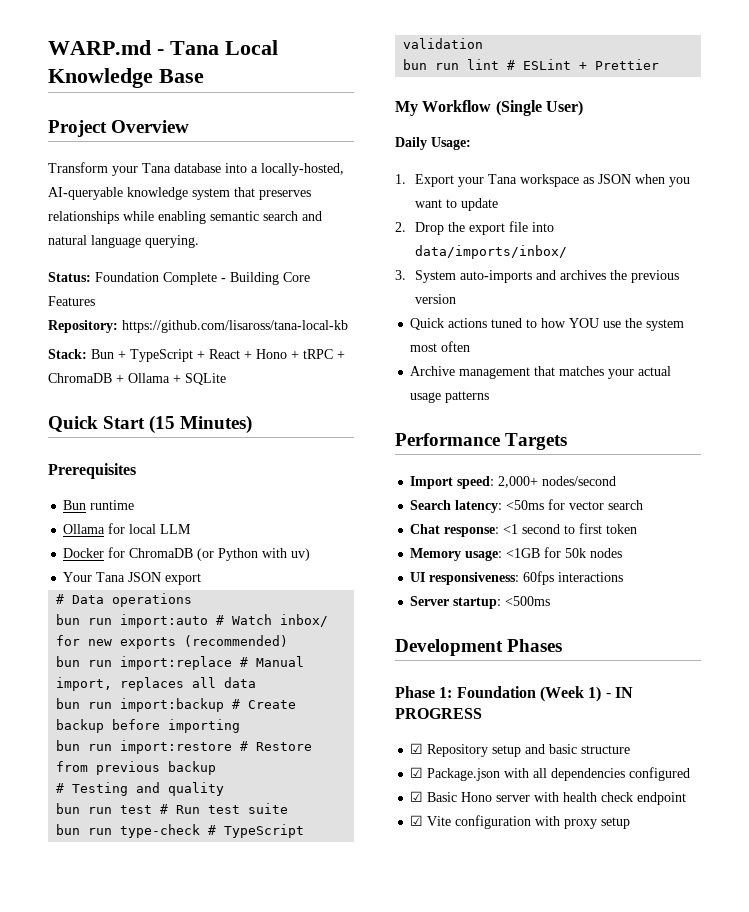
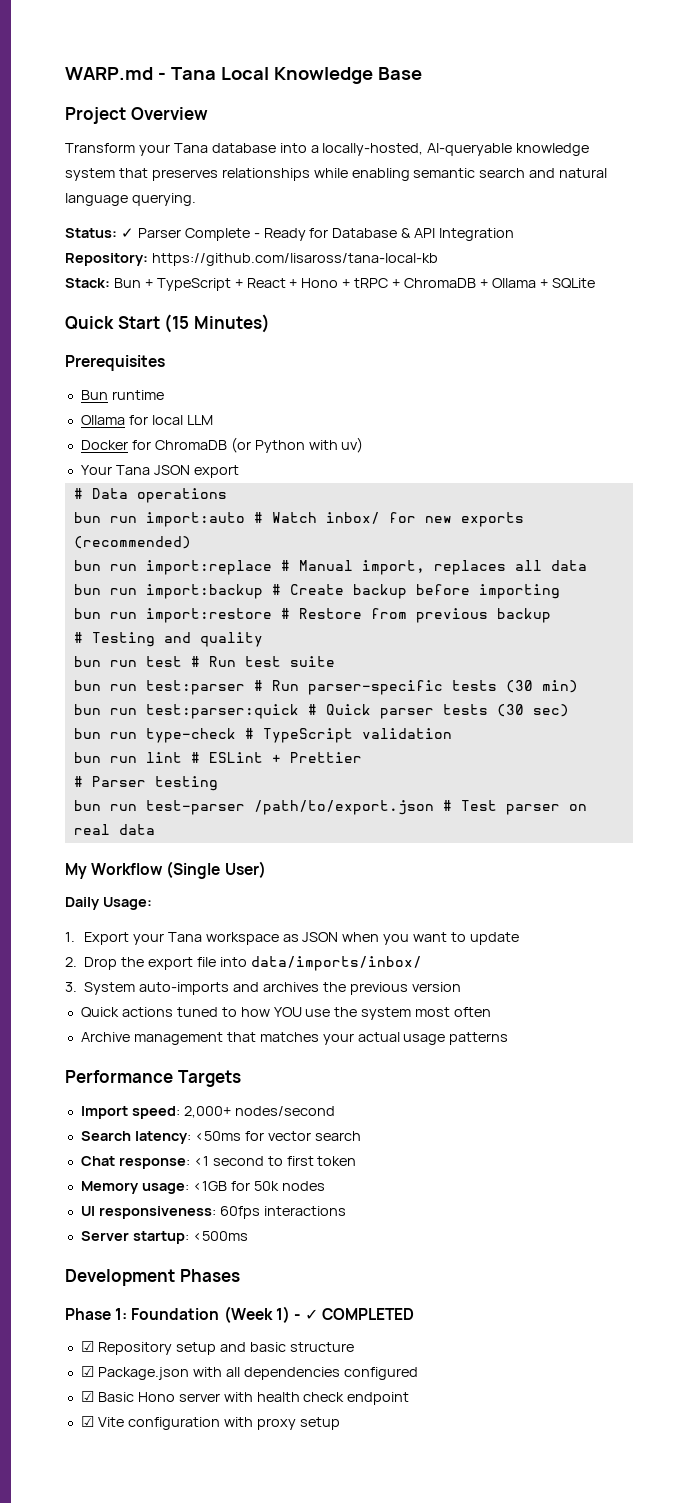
- Status: Foundation Complete - Building Core Features
+ Status: ✓ Parser Complete - Ready for Database & API Integration
+ bun run test:parser # Run parser-specific tests (30 min)
+ bun run test:parser:quick # Quick parser tests (30 sec)
+ # Parser testing
+ bun run test-parser /path/to/export.json # Test parser on real data
- Phase 1: Foundation (Week 1) - IN PROGRESS
+ Phase 1: Foundation (Week 1) - ✓ COMPLETED

